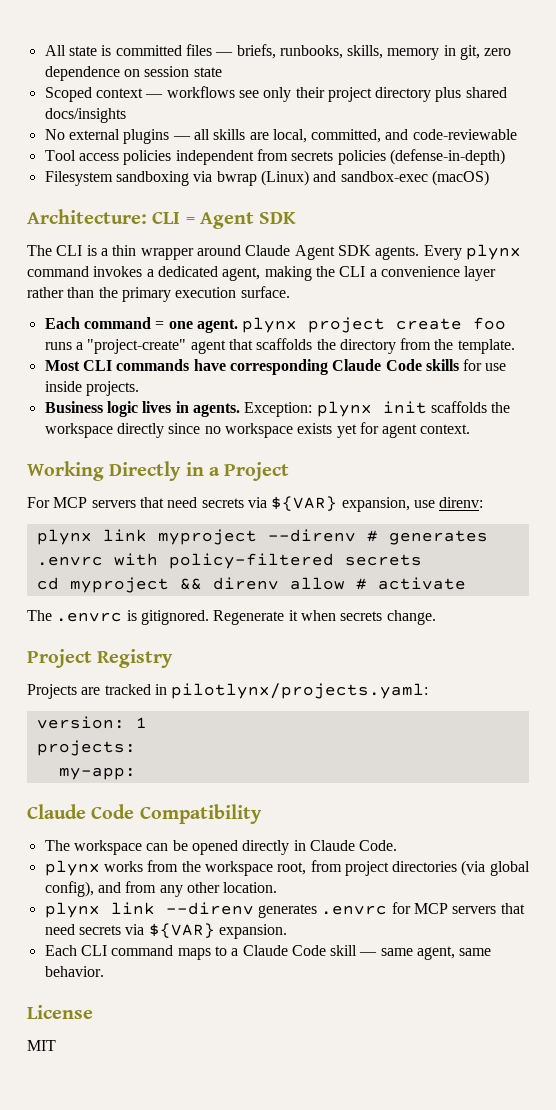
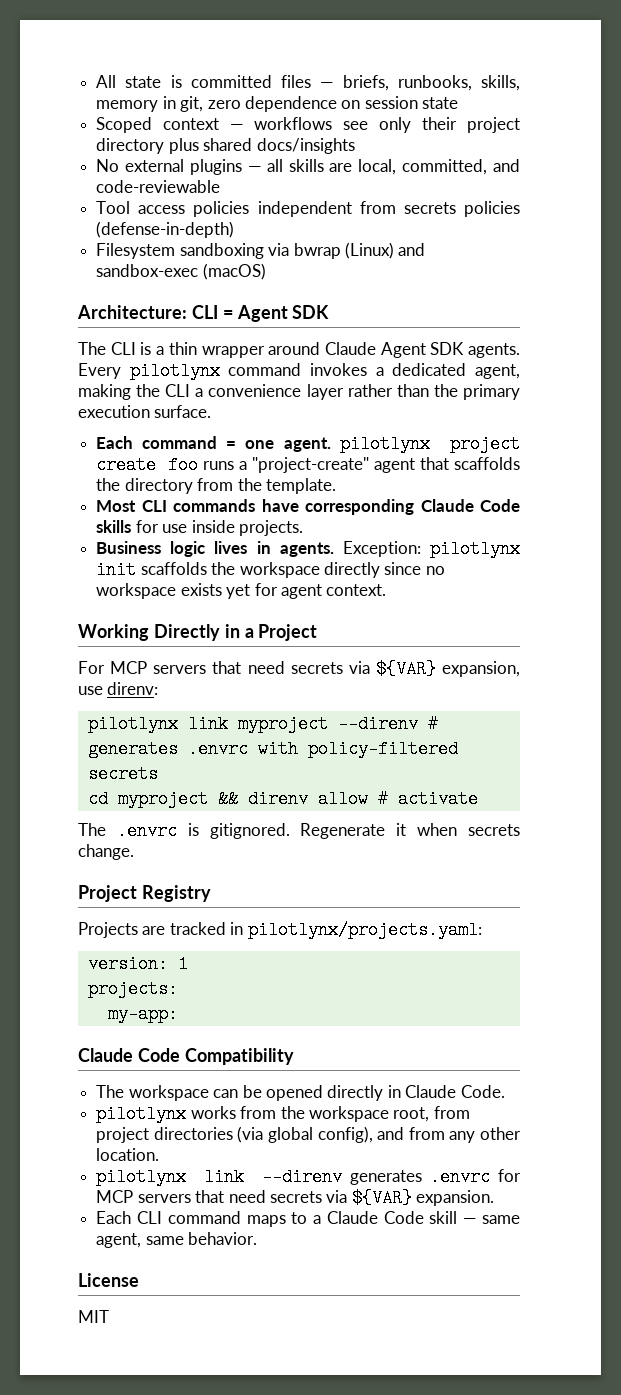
- Every plynx command invokes a dedicated agent, making the CLI a convenience layer rather than the primary execution surface.
+ Every pilotlynx command invokes a dedicated agent, making the CLI a convenience layer rather than the primary execution surface.
- Each command = one agent. plynx project create foo runs a "project-create" agent that scaffolds the directory from the template.
+ Each command = one agent. pilotlynx project create foo runs a "project-create" agent that scaffolds the directory from the template.
- Exception: plynx init scaffolds the workspace directly since no workspace exists yet for agent context.
+ Exception: pilotlynx init scaffolds the workspace directly since no workspace exists yet for agent context.
- plynx link myproject --direnv # generates .envrc with policy-filtered secrets
+ pilotlynx link myproject --direnv # generates .envrc with policy-filtered secrets
- plynx works from the workspace root, from project directories (via global config), and from any other location.
+ pilotlynx works from the workspace root, from project directories (via global config), and from any other location.
- plynx link --direnv generates .envrc for MCP servers that need secrets via ${VAR} expansion.
+ pilotlynx link --direnv generates .envrc for MCP servers that need secrets via ${VAR} expansion.

